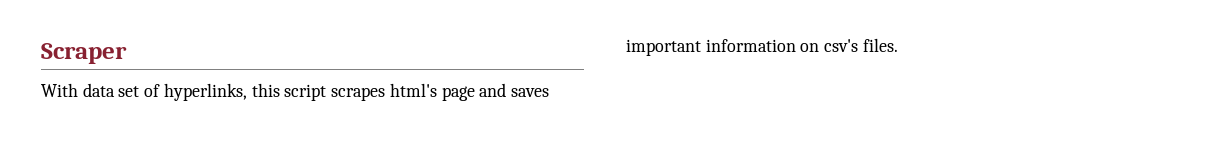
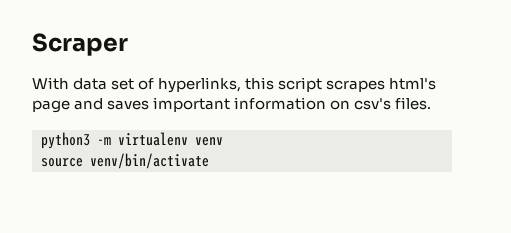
+ python3 -m virtualenv venv
+ source venv/bin/activate

